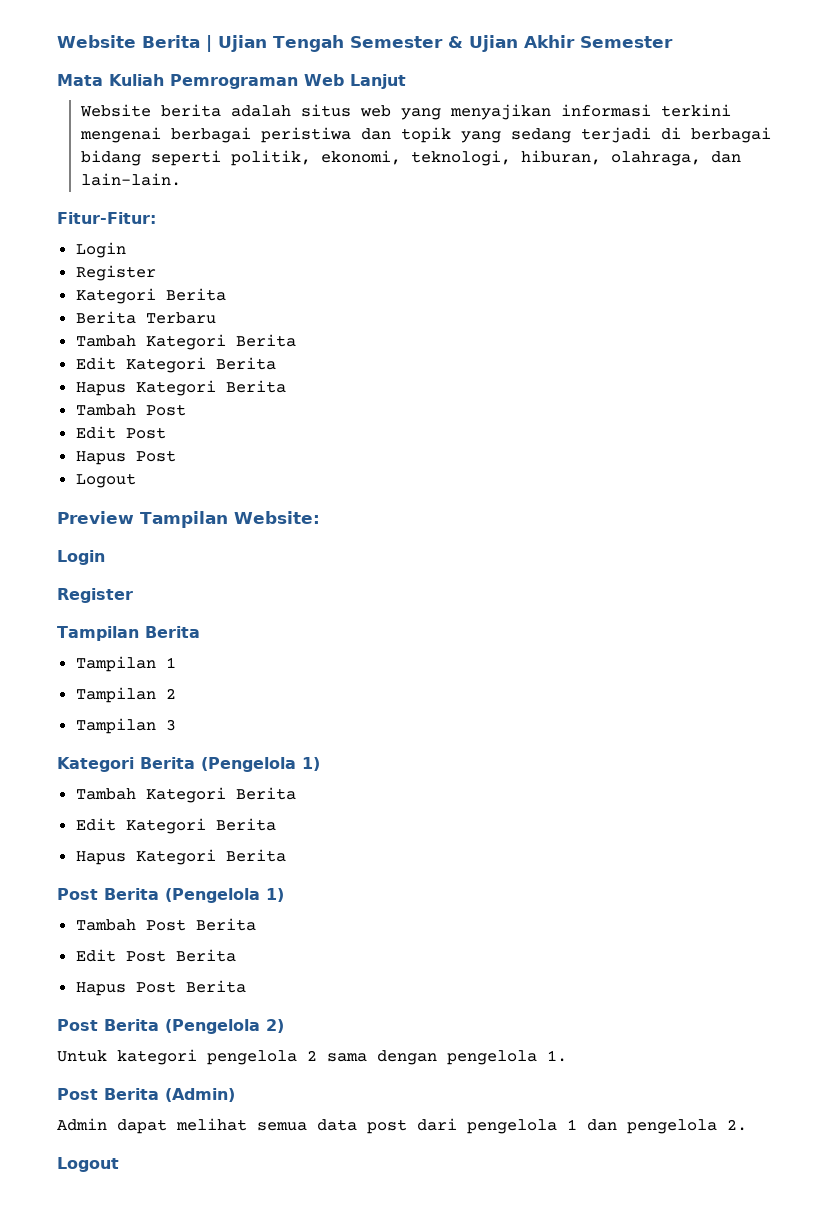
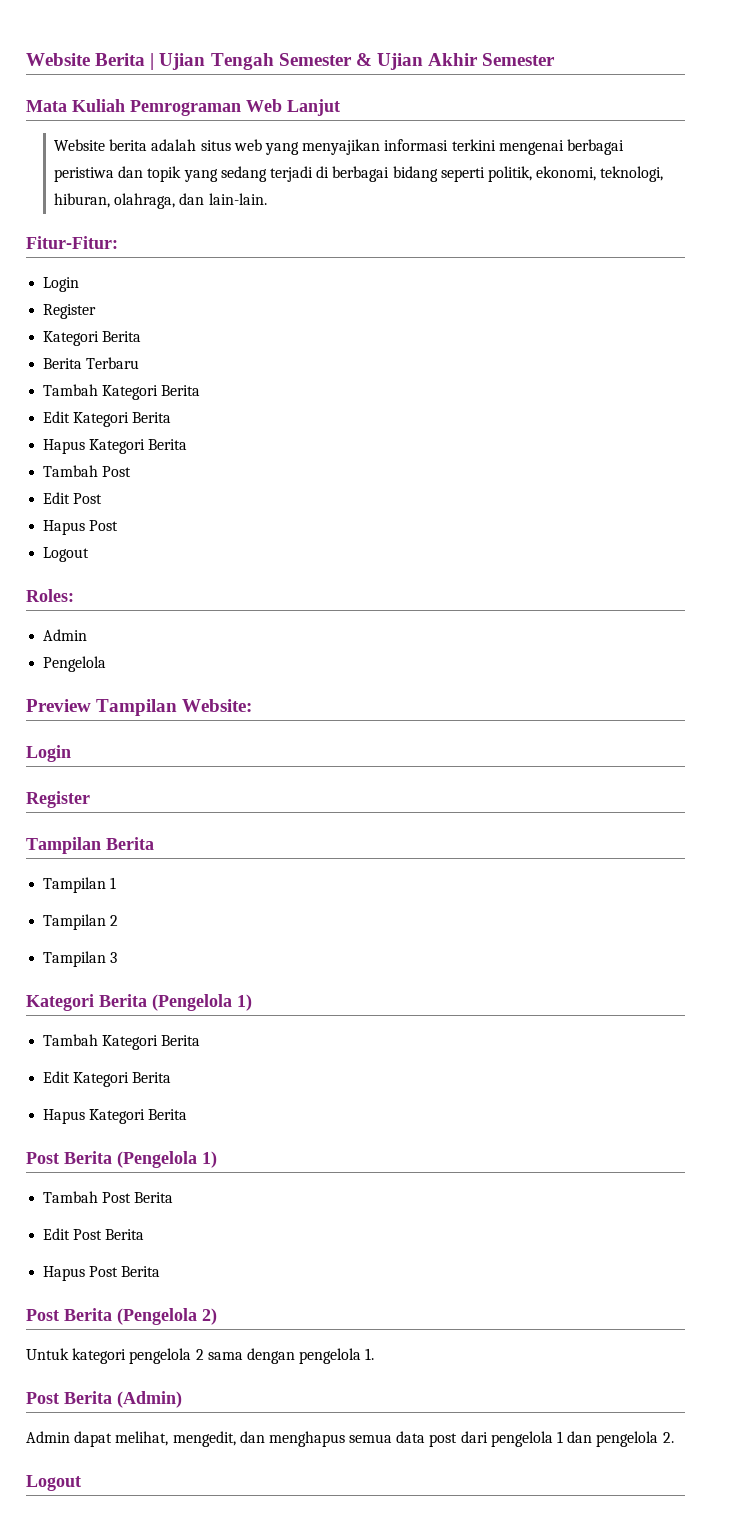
+ Roles:
+ Admin
+ Pengelola
- Admin dapat melihat semua data post dari pengelola 1 dan pengelola 2.
+ Admin dapat melihat, mengedit, dan menghapus semua data post dari pengelola 1 dan pengelola 2.

